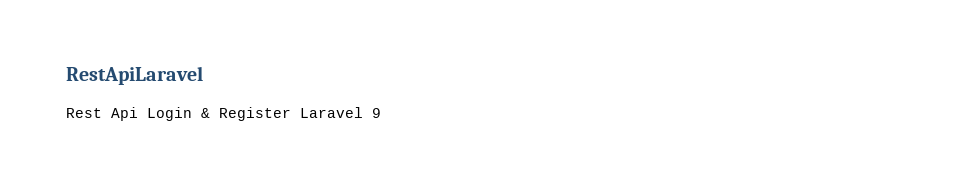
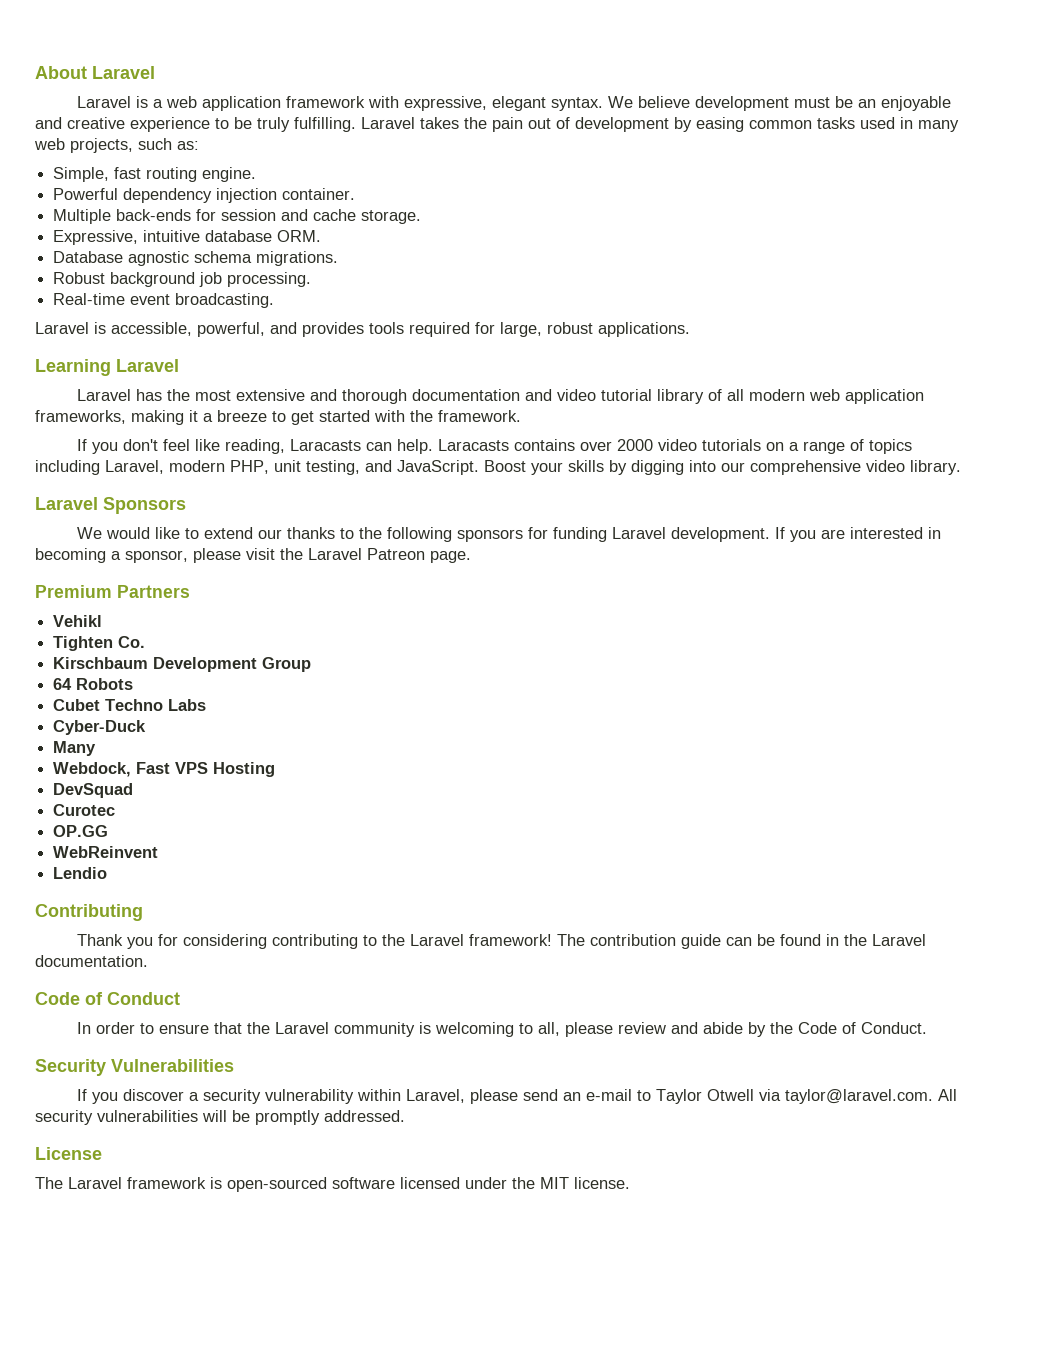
- RestApiLaravel
- Rest Api Login & Register Laravel 9
+ About Laravel
+ Laravel is a web application framework with expressive, elegant syntax. We believe development must be an enjoyable and creative experience to be truly fulfilling. Laravel takes the pain out of development by easing common tasks used in many web projects, such as:
+ Simple, fast routing engine.
+ Powerful dependency injection container.
+ Multiple back-ends for session and cache storage.
+ Expressive, intuitive database ORM.
+ Database agnostic schema migrations.
+ Robust background job processing.
+ Real-time event broadcasting.
+ Laravel is accessible, powerful, and provides tools required for large, robust applications.
+ Learning Laravel
+ Laravel has the most extensive and thorough documentation and video tutorial library of all modern web application frameworks, making it a breeze to get started with the framework.
+ If you don't feel like reading, Laracasts can help. Laracasts contains over 2000 video tutorials on a range of topics including Laravel, modern PHP, unit testing, and JavaScript. Boost your skills by digging into our comprehensive video library.
+ Laravel Sponsors
+ We would like to extend our thanks to the following sponsors for funding Laravel development. If you are interested in becoming a sponsor, please visit the Laravel Patreon page.
+ Premium Partners
+ Vehikl
+ Tighten Co.
+ Kirschbaum Development Group
+ 64 Robots
+ Cubet Techno Labs
+ Cyber-Duck
+ Many
+ Webdock, Fast VPS Hosting
+ DevSquad
+ Curotec
+ OP.GG
+ WebReinvent
+ Lendio
+ Contributing
+ Thank you for considering contributing to the Laravel framework! The contribution guide can be found in the Laravel documentation.
+ Code of Conduct
+ In order to ensure that the Laravel community is welcoming to all, please review and abide by the Code of Conduct.
+ Security Vulnerabilities
+ If you discover a security vulnerability within Laravel, please send an e-mail to Taylor Otwell via taylor@laravel.com. All security vulnerabilities will be promptly addressed.
+ License
+ The Laravel framework is open-sourced software licensed under the MIT license.

